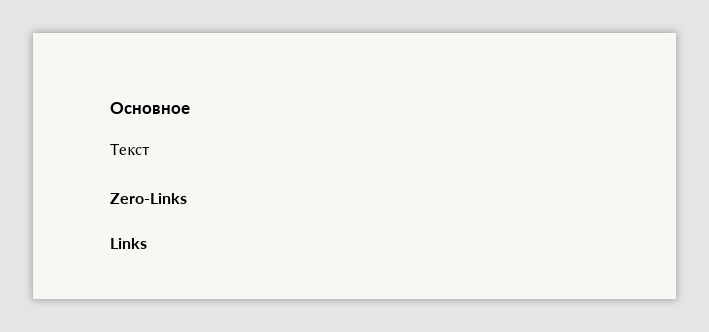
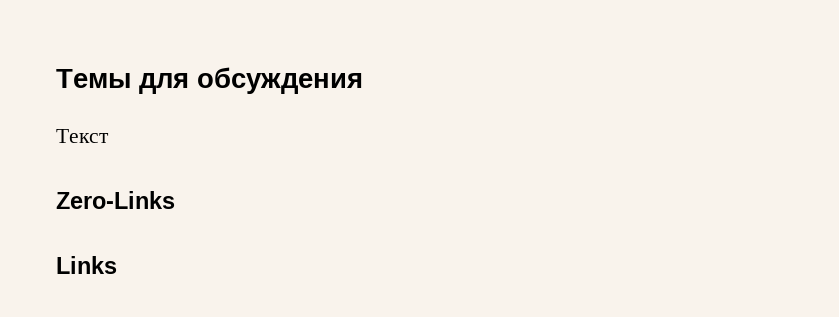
- Основное
+ Темы для обсуждения

